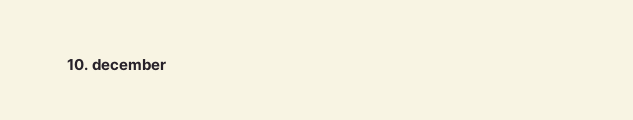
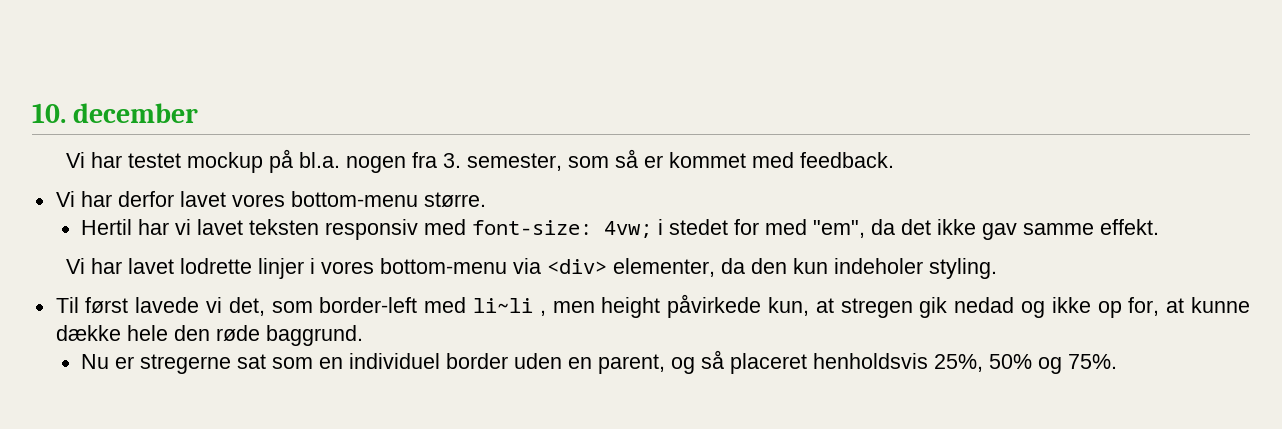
+ Vi har testet mockup på bl.a. nogen fra 3. semester, som så er kommet med feedback.
+ Vi har derfor lavet vores bottom-menu større.
+ Hertil har vi lavet teksten responsiv med font-size: 4vw; i stedet for med "em", da det ikke gav samme effekt.
+ Vi har lavet lodrette linjer i vores bottom-menu via <div> elementer, da den kun indeholer styling.
+ Til først lavede vi det, som border-left med li~li , men height påvirkede kun, at stregen gik nedad og ikke op for, at kunne dække hele den røde baggrund.
+ Nu er stregerne sat som en individuel border uden en parent, og så placeret henholdsvis 25%, 50% og 75%.

